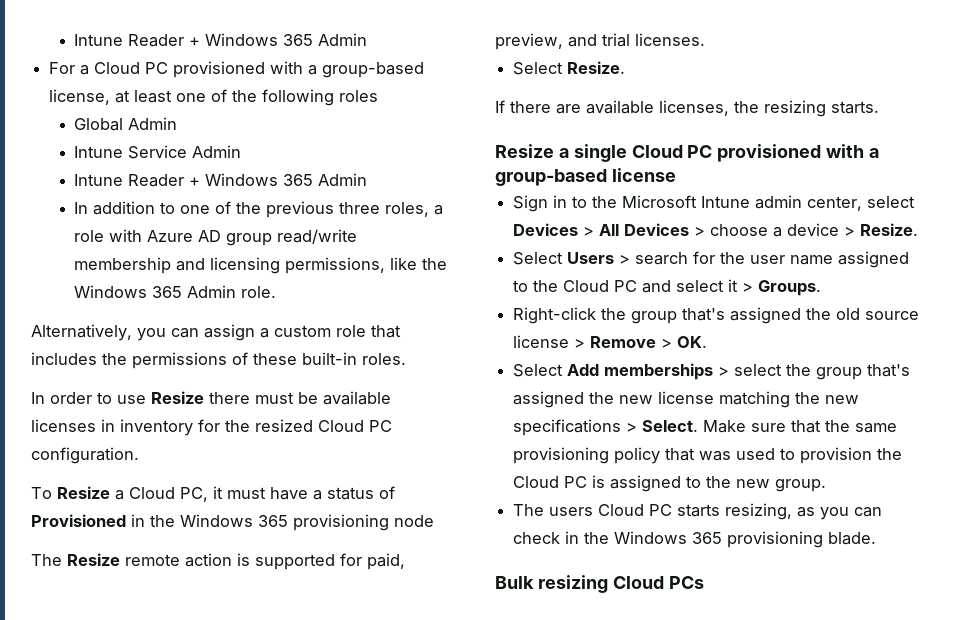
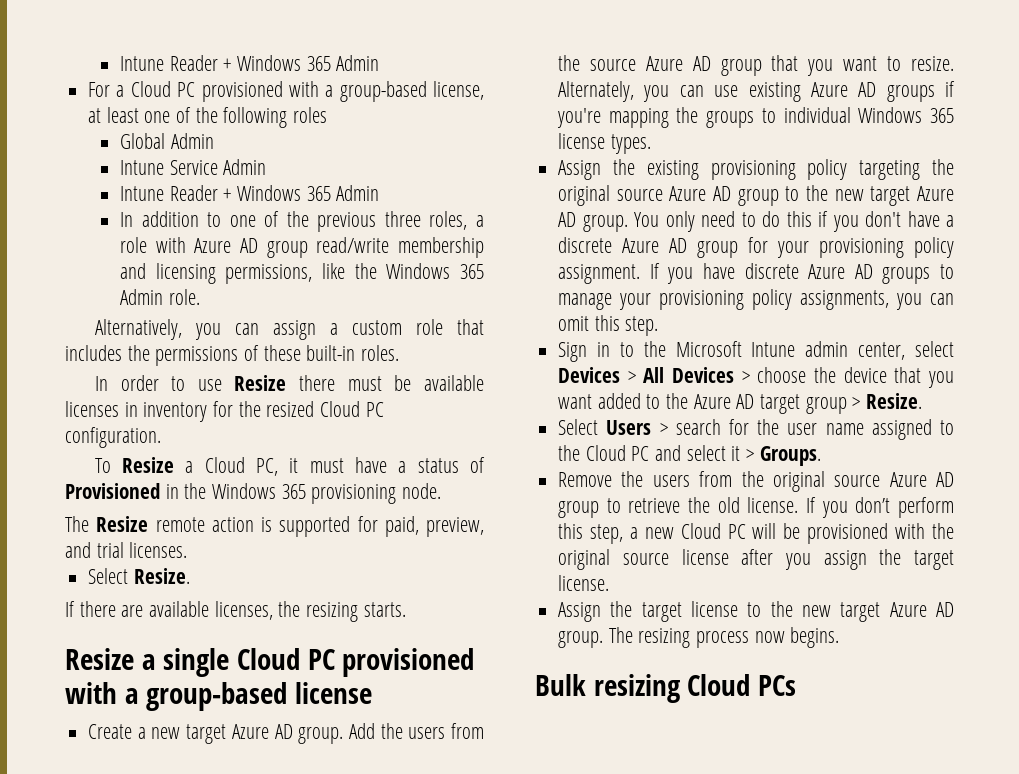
- To Resize a Cloud PC, it must have a status of Provisioned in the Windows 365 provisioning node
+ To Resize a Cloud PC, it must have a status of Provisioned in the Windows 365 provisioning node.
+ Create a new target Azure AD group. Add the users from the source Azure AD group that you want to resize. Alternately, you can use existing Azure AD groups if you're mapping the groups to individual Windows 365 license types.
+ Assign the existing provisioning policy targeting the original source Azure AD group to the new target Azure AD group. You only need to do this if you don't have a discrete Azure AD group for your provisioning policy assignment. If you have discrete Azure AD groups to manage your provisioning policy assignments, you can omit this step.
- Sign in to the Microsoft Intune admin center, select Devices > All Devices > choose a device > Resize.
+ Sign in to the Microsoft Intune admin center, select Devices > All Devices > choose the device that you want added to the Azure AD target group > Resize.
- Right-click the group that's assigned the old source license > Remove > OK.
- Select Add memberships > select the group that's assigned the new license matching the new specifications > Select. Make sure that the same provisioning policy that was used to provision the Cloud PC is assigned to the new group.
- The users Cloud PC starts resizing, as you can check in the Windows 365 provisioning blade.
+ Remove the users from the original source Azure AD group to retrieve the old license. If you don’t perform this step, a new Cloud PC will be provisioned with the original source license after you assign the target license.
+ Assign the target license to the new target Azure AD group. The resizing process now begins.

